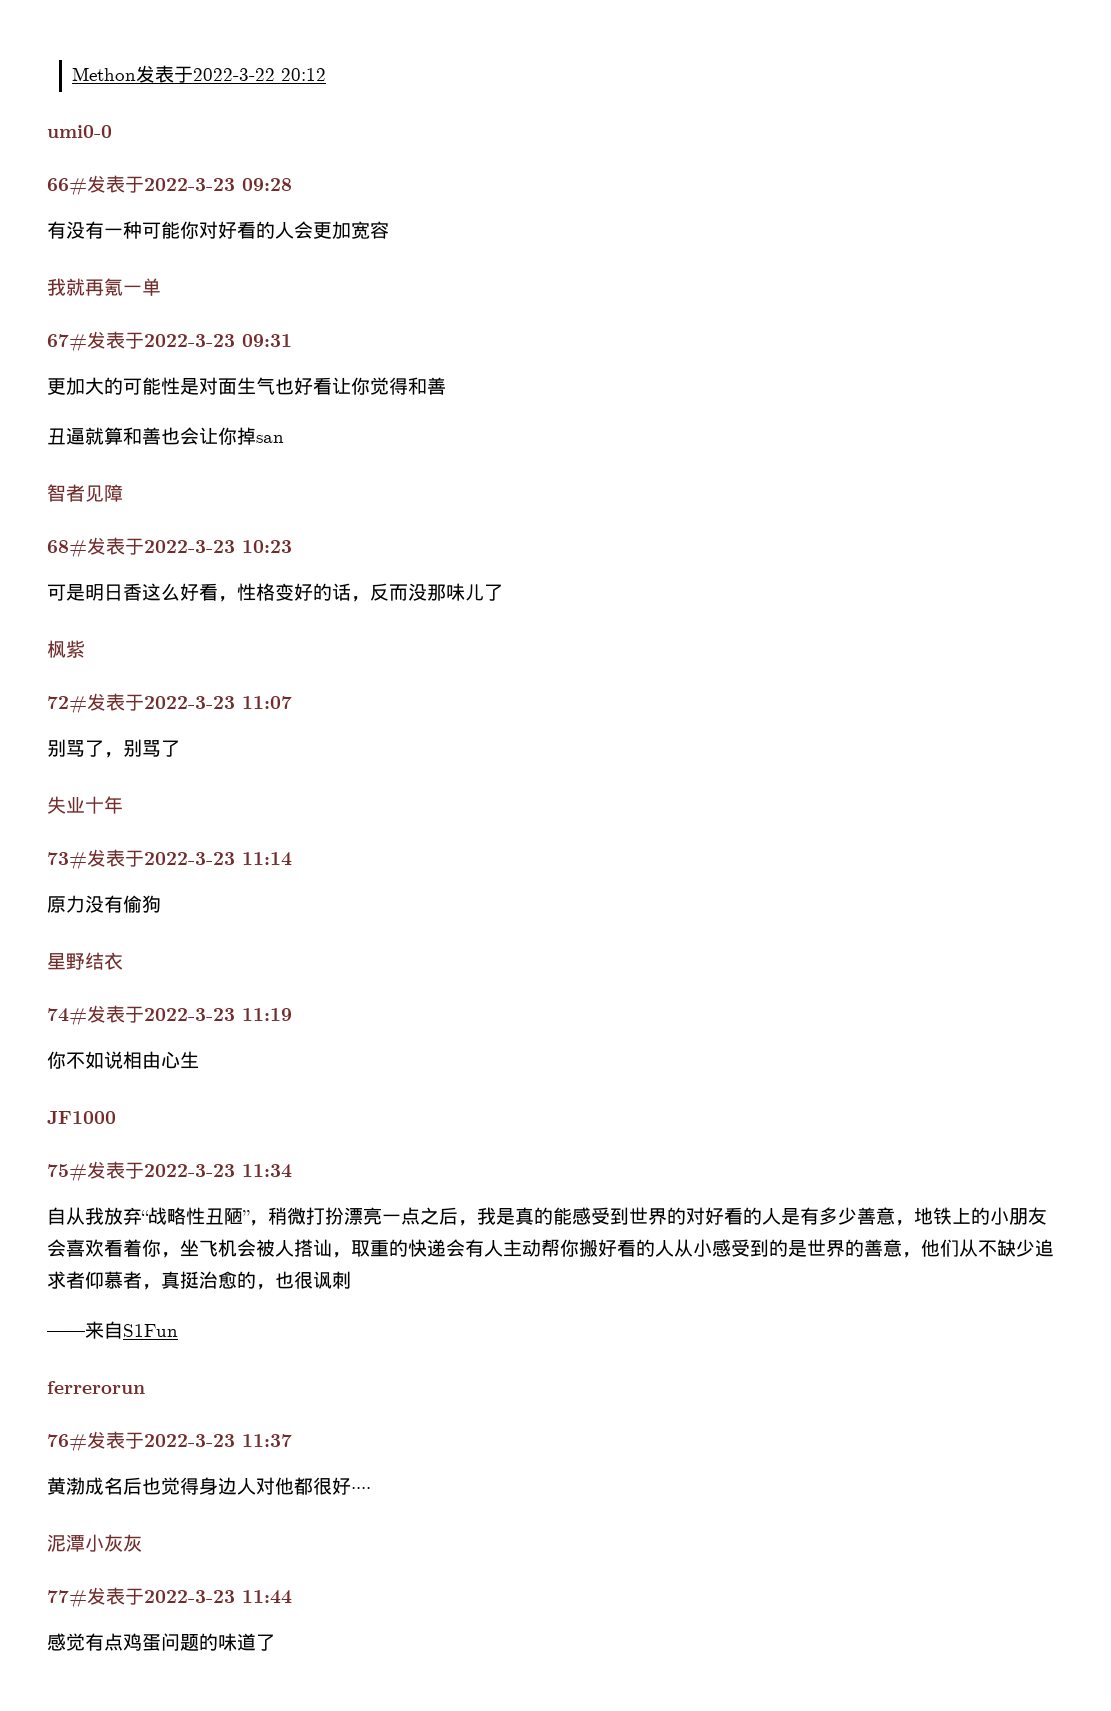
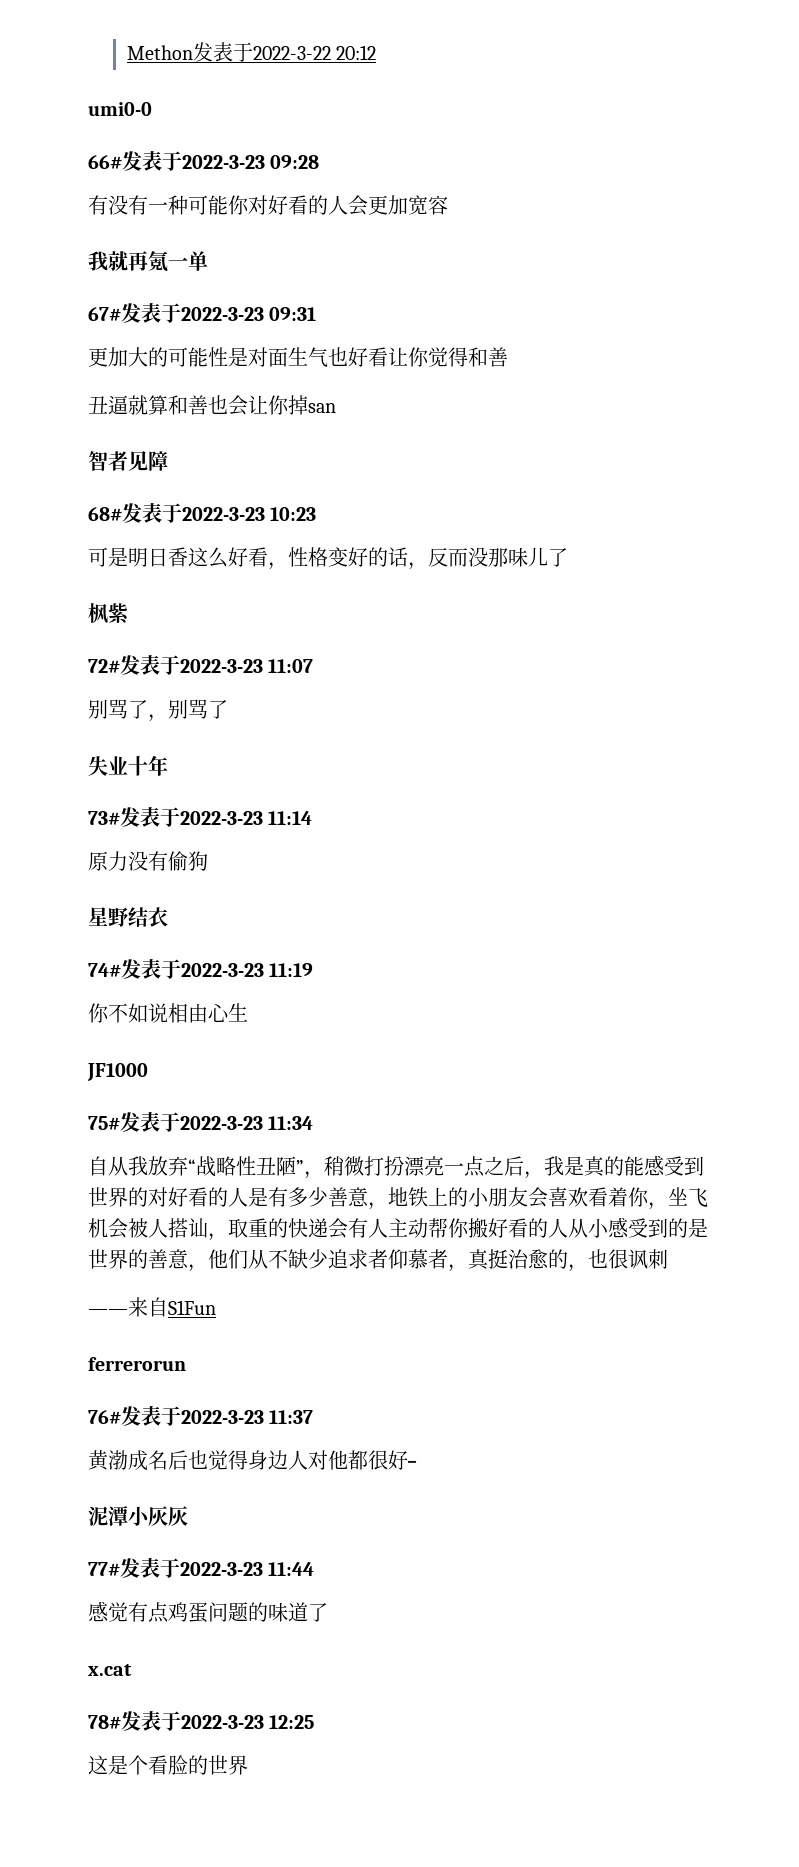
+ x.cat
+ 78#发表于2022-3-23 12:25
+ 这是个看脸的世界

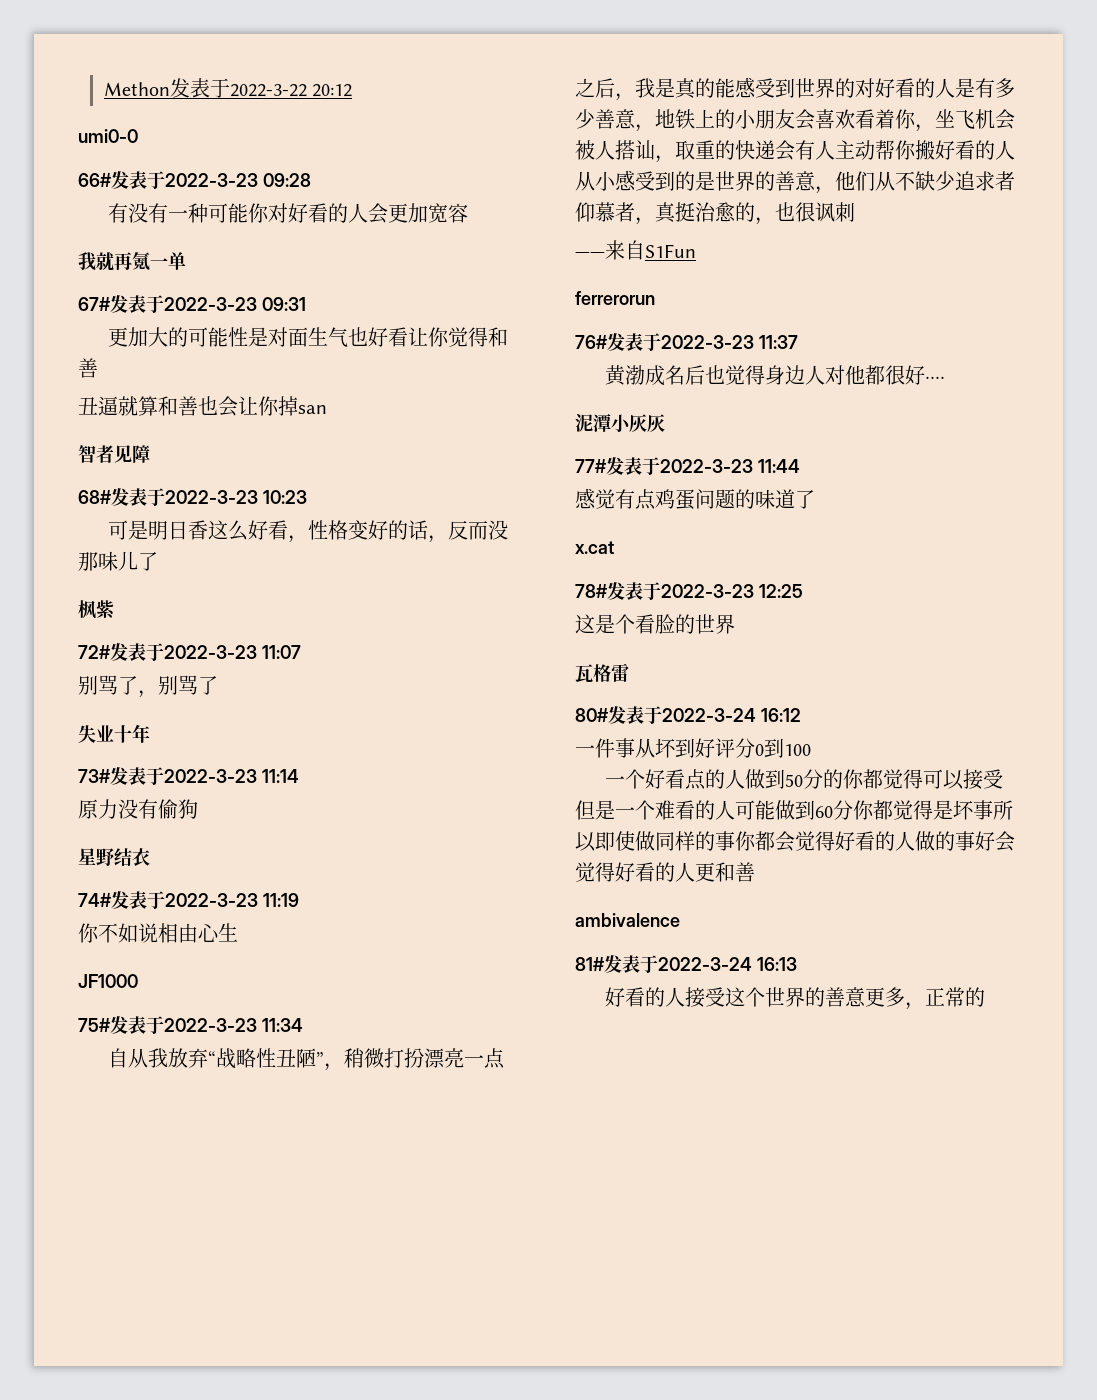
+ 瓦格雷
+ 80#发表于2022-3-24 16:12
+ 一件事从坏到好评分0到100
+ 一个好看点的人做到50分的你都觉得可以接受但是一个难看的人可能做到60分你都觉得是坏事所以即使做同样的事你都会觉得好看的人做的事好会觉得好看的人更和善
+ ambivalence
+ 81#发表于2022-3-24 16:13
+ 好看的人接受这个世界的善意更多，正常的

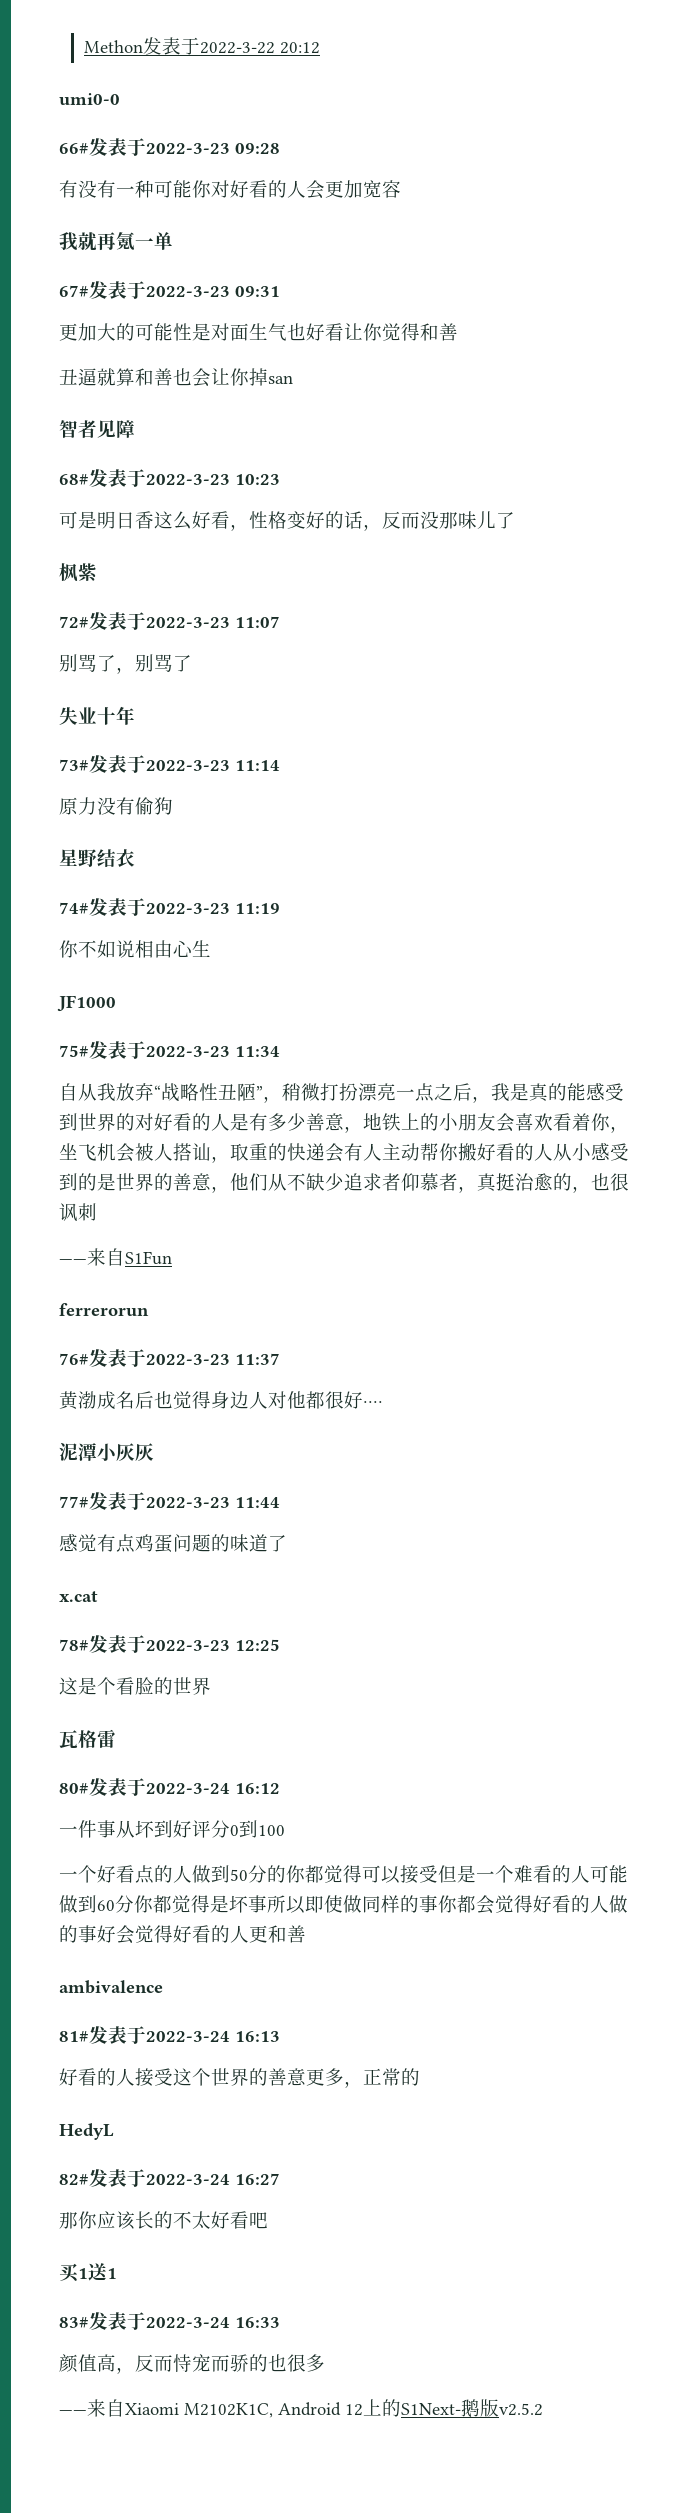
+ HedyL
+ 82#发表于2022-3-24 16:27
+ 那你应该长的不太好看吧
+ 买1送1
+ 83#发表于2022-3-24 16:33
+ 颜值高，反而恃宠而骄的也很多
+ ——来自Xiaomi M2102K1C, Android 12上的S1Next-鹅版v2.5.2

